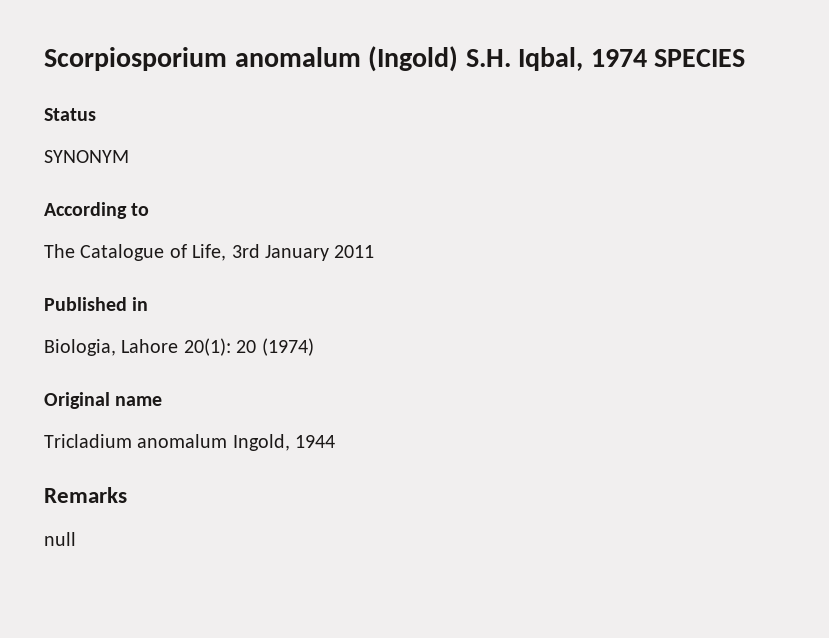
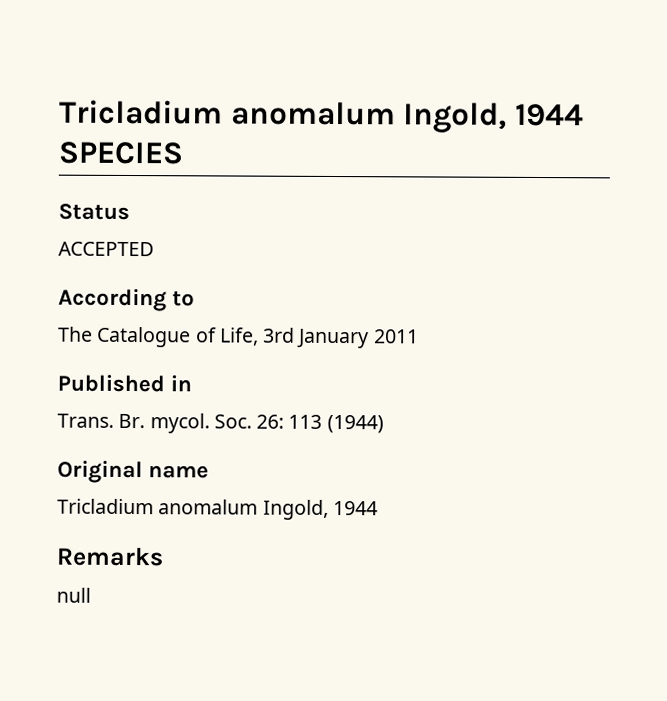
- Scorpiosporium anomalum (Ingold) S.H. Iqbal, 1974 SPECIES
+ Tricladium anomalum Ingold, 1944 SPECIES
- SYNONYM
+ ACCEPTED
- Biologia, Lahore 20(1): 20 (1974)
+ Trans. Br. mycol. Soc. 26: 113 (1944)

